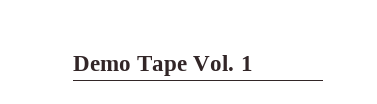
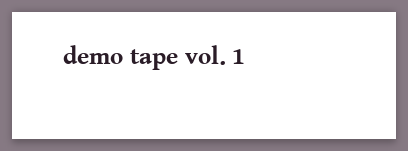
- Demo Tape Vol. 1
+ demo tape vol. 1

